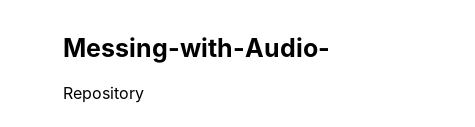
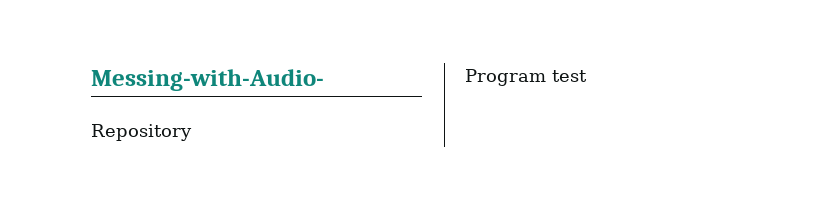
+ Program test

